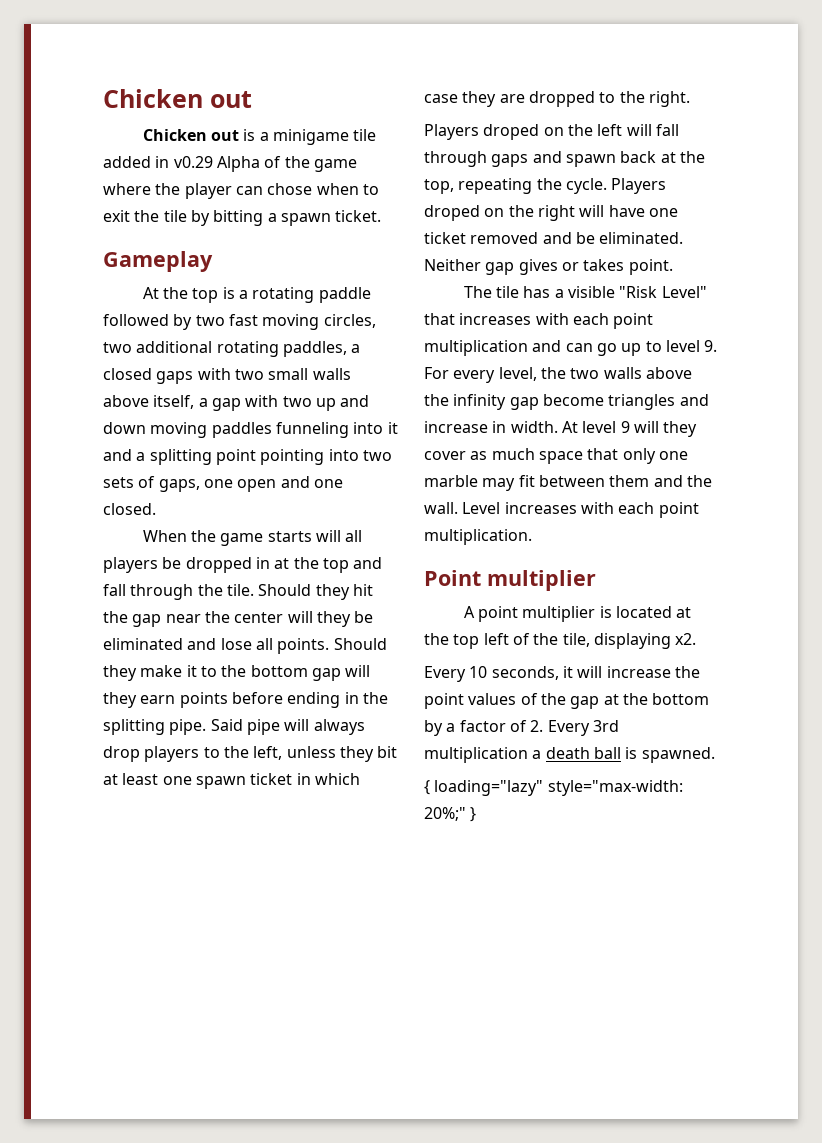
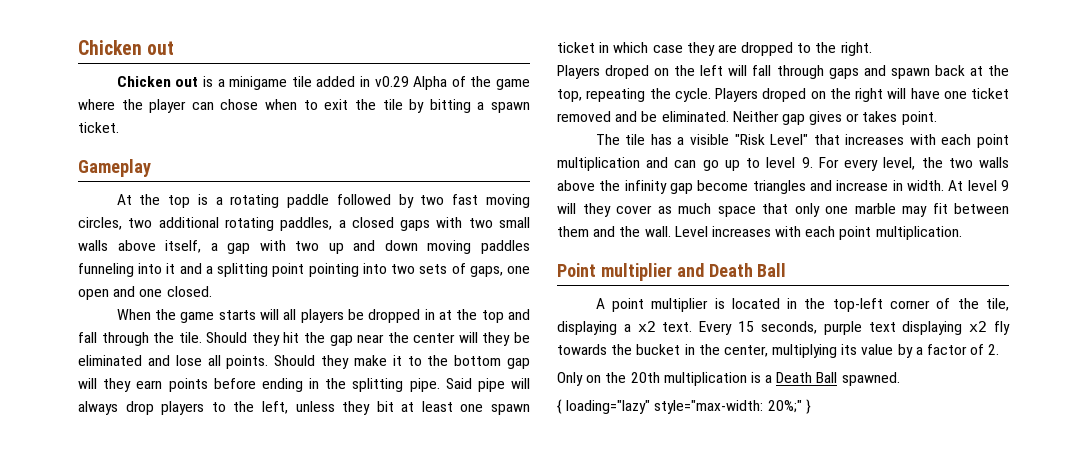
- Point multiplier
+ Point multiplier and Death Ball
- A point multiplier is located at the top left of the tile, displaying x2.
- Every 10 seconds, it will increase the point values of the gap at the bottom by a factor of 2. Every 3rd multiplication a death ball is spawned.
+ A point multiplier is located in the top-left corner of the tile, displaying a x2 text. Every 15 seconds, purple text displaying x2 fly towards the bucket in the center, multiplying its value by a factor of 2.
+ Only on the 20th multiplication is a Death Ball spawned.

